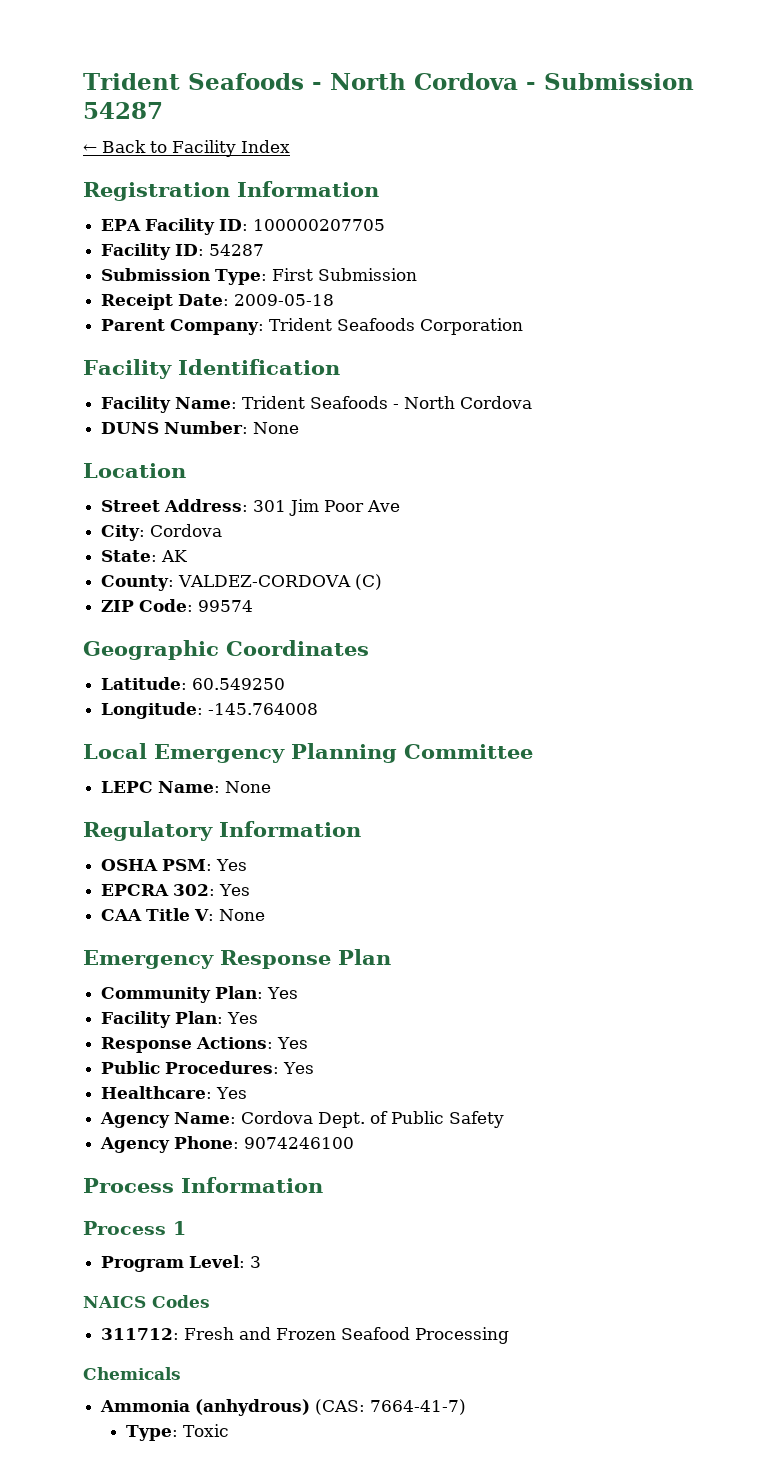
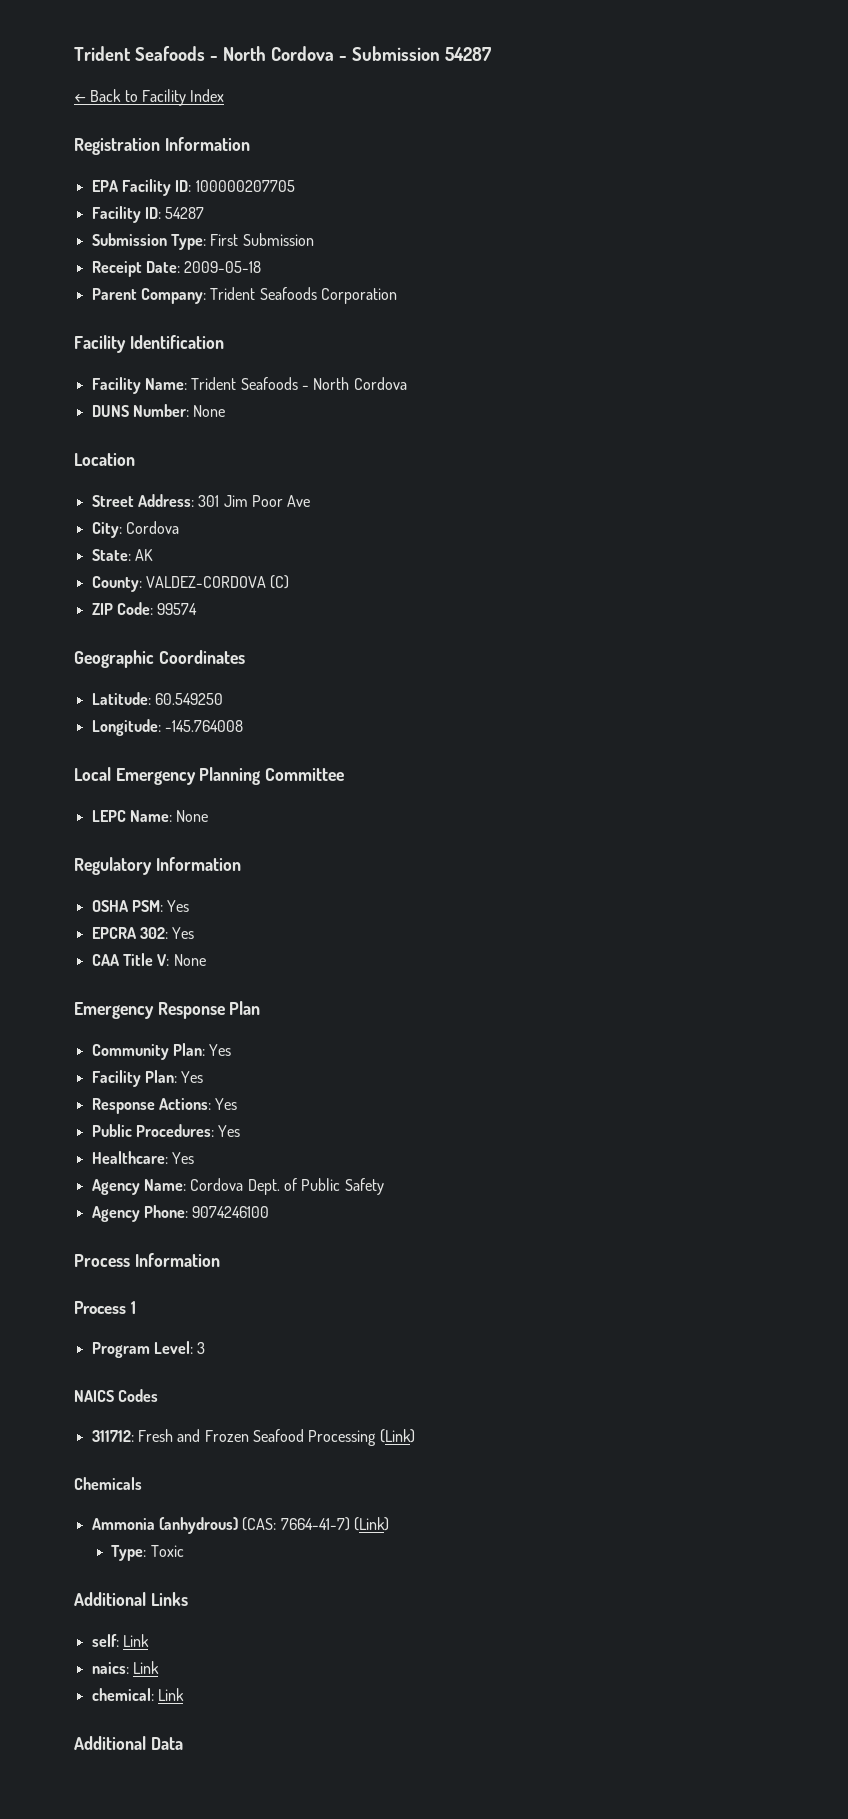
- 311712: Fresh and Frozen Seafood Processing
+ 311712: Fresh and Frozen Seafood Processing (Link)
- Ammonia (anhydrous) (CAS: 7664-41-7)
+ Ammonia (anhydrous) (CAS: 7664-41-7) (Link)
+ Additional Links
+ self: Link
+ naics: Link
+ chemical: Link
+ Additional Data

